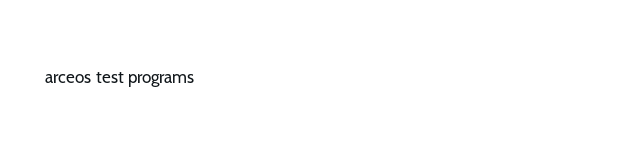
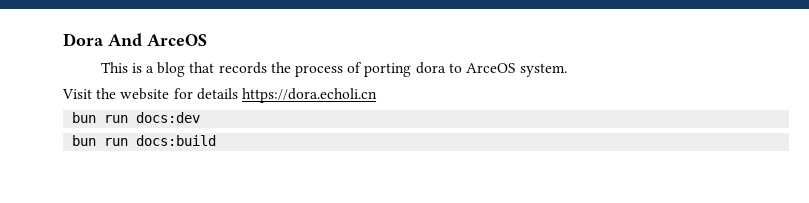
- arceos test programs
+ Dora And ArceOS
+ This is a blog that records the process of porting dora to ArceOS system.
+ Visit the website for details https://dora.echoli.cn
+ bun run docs:dev
+ bun run docs:build

